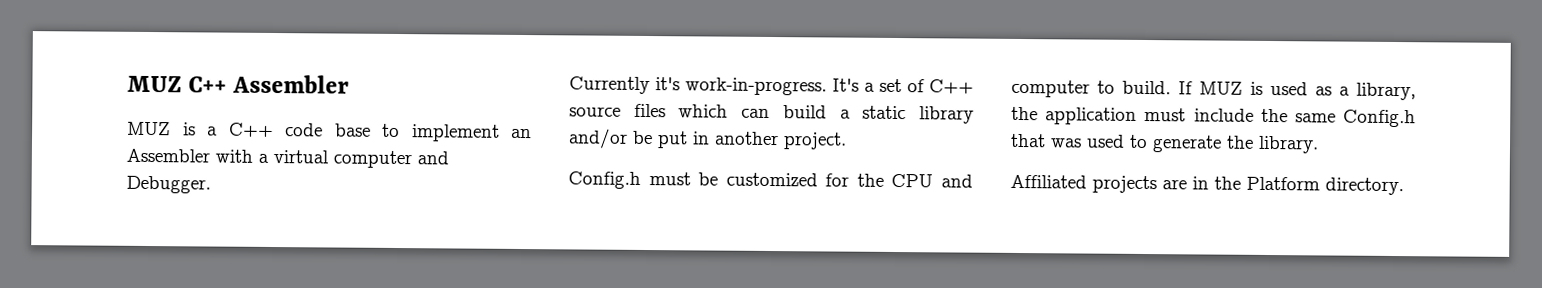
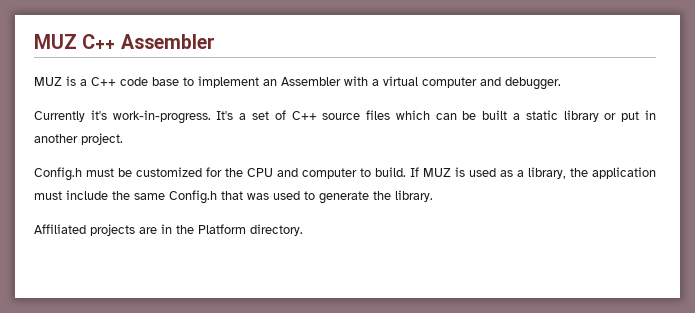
- MUZ is a C++ code base to implement an Assembler with a virtual computer and Debugger.
+ MUZ is a C++ code base to implement an Assembler with a virtual computer and debugger.
- It's a set of C++ source files which can build a static library and/or be put in another project.
+ It's a set of C++ source files which can be built a static library or put in another project.

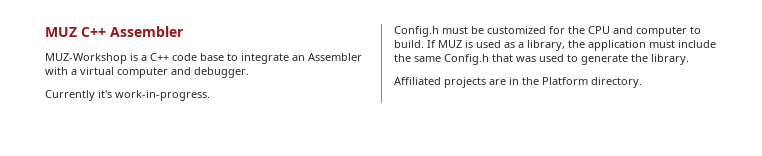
- MUZ is a C++ code base to implement an Assembler with a virtual computer and debugger.
+ MUZ-Workshop is a C++ code base to integrate an Assembler with a virtual computer and debugger.
- It's a set of C++ source files which can be built a static library or put in another project.

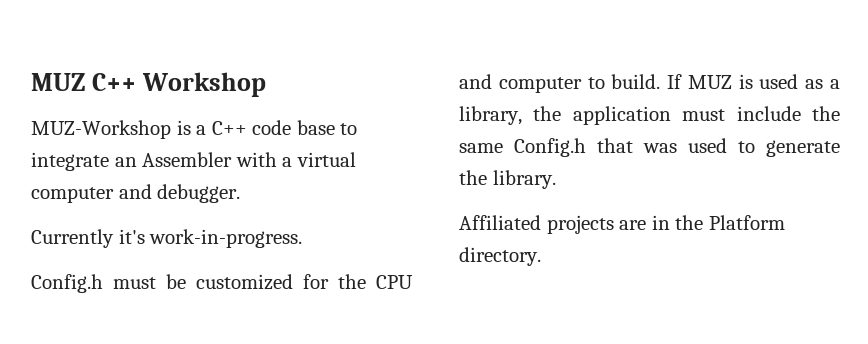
- MUZ C++ Assembler
+ MUZ C++ Workshop

